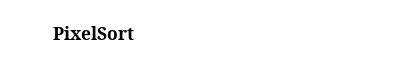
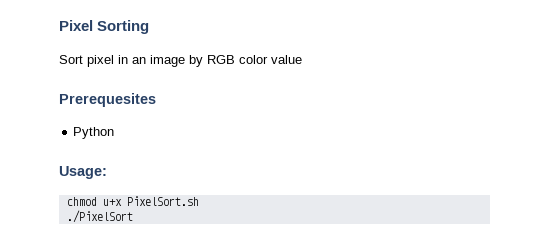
- PixelSort
+ Pixel Sorting
+ Sort pixel in an image by RGB color value
+ Prerequesites
+ Python
+ Usage:
+ chmod u+x PixelSort.sh
+ ./PixelSort

